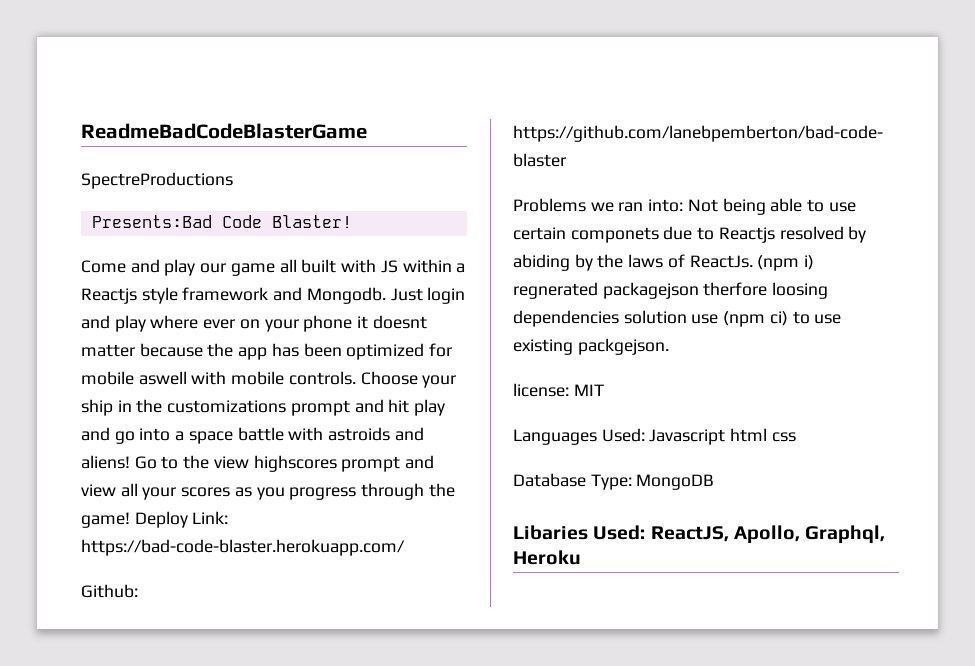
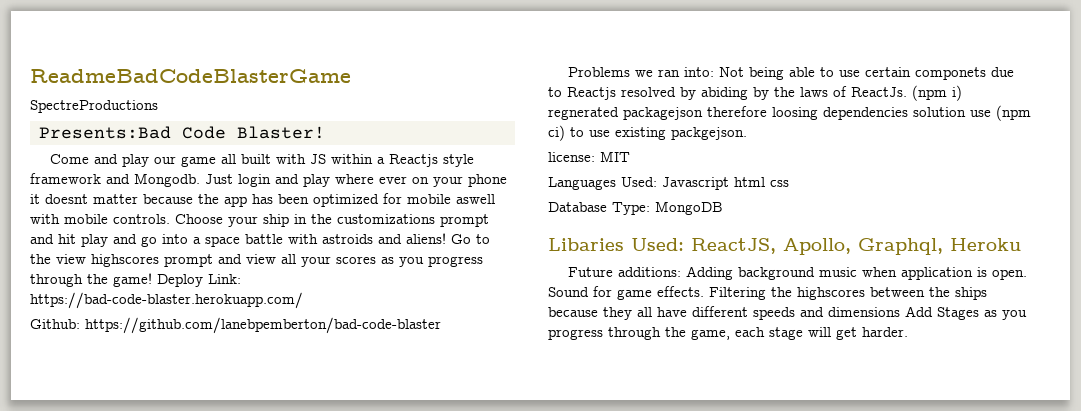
- (npm i) regnerated packagejson therfore loosing dependencies solution use (npm ci) to use existing packgejson.
+ (npm i) regnerated packagejson therefore loosing dependencies solution use (npm ci) to use existing packgejson.
+ Future additions: Adding background music when application is open. Sound for game effects. Filtering the highscores between the ships because they all have different speeds and dimensions Add Stages as you progress through the game, each stage will get harder.

